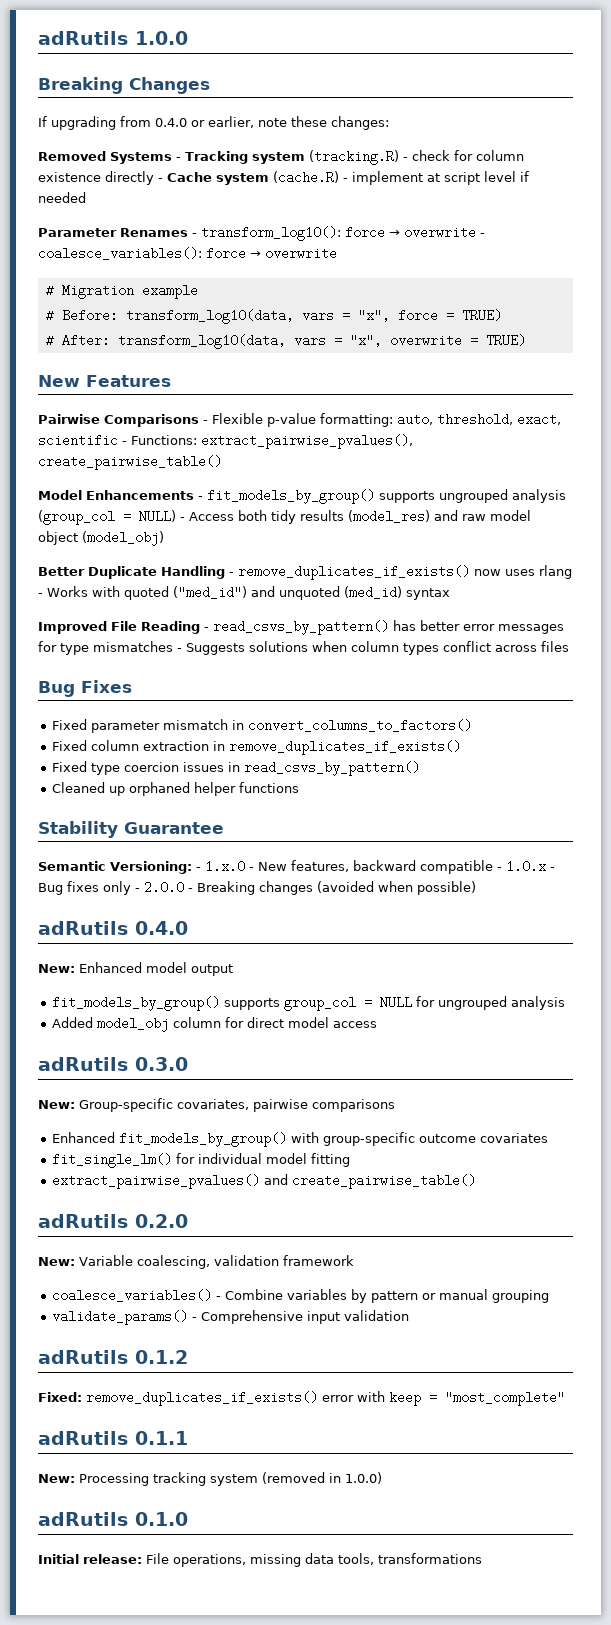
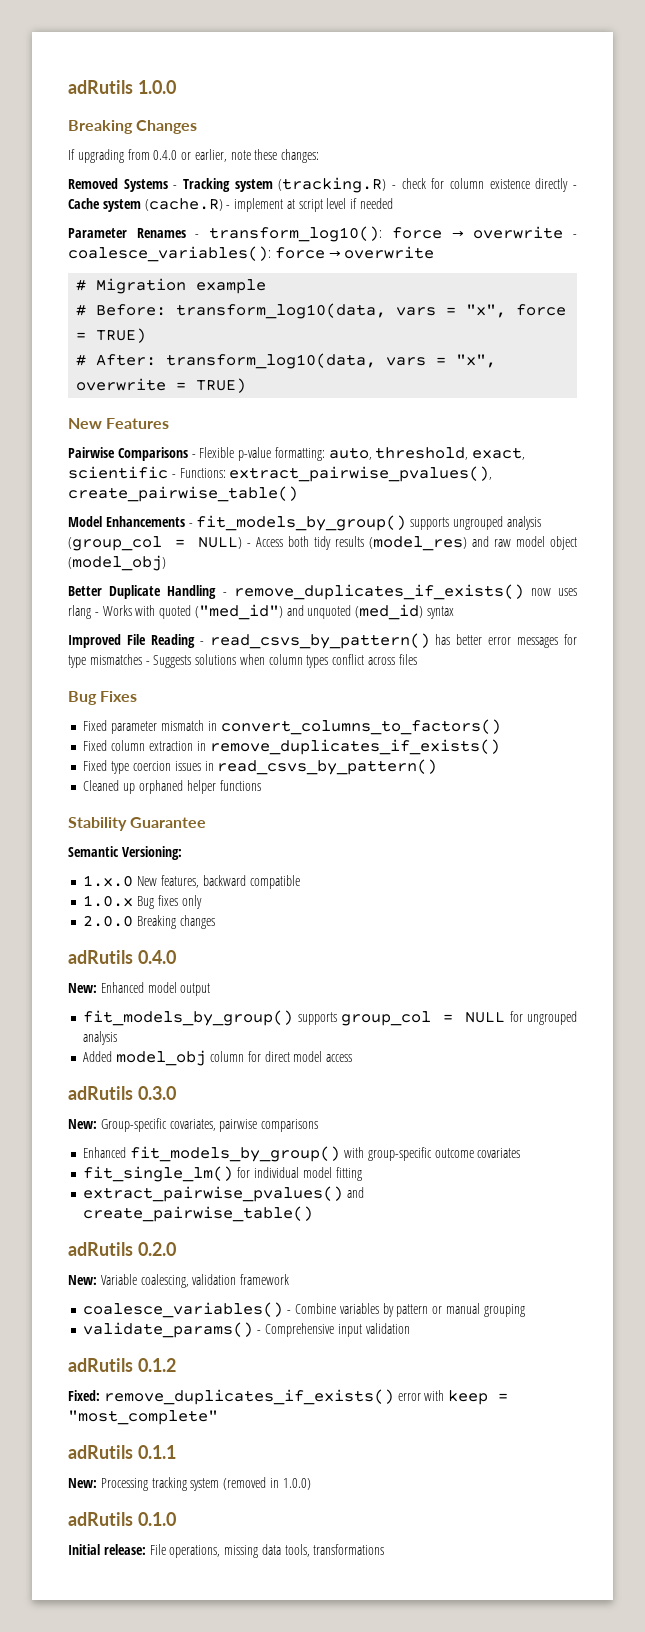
- Semantic Versioning: - 1.x.0 - New features, backward compatible - 1.0.x - Bug fixes only - 2.0.0 - Breaking changes (avoided when possible)
+ Semantic Versioning:
+ 1.x.0 New features, backward compatible
+ 1.0.x Bug fixes only
+ 2.0.0 Breaking changes

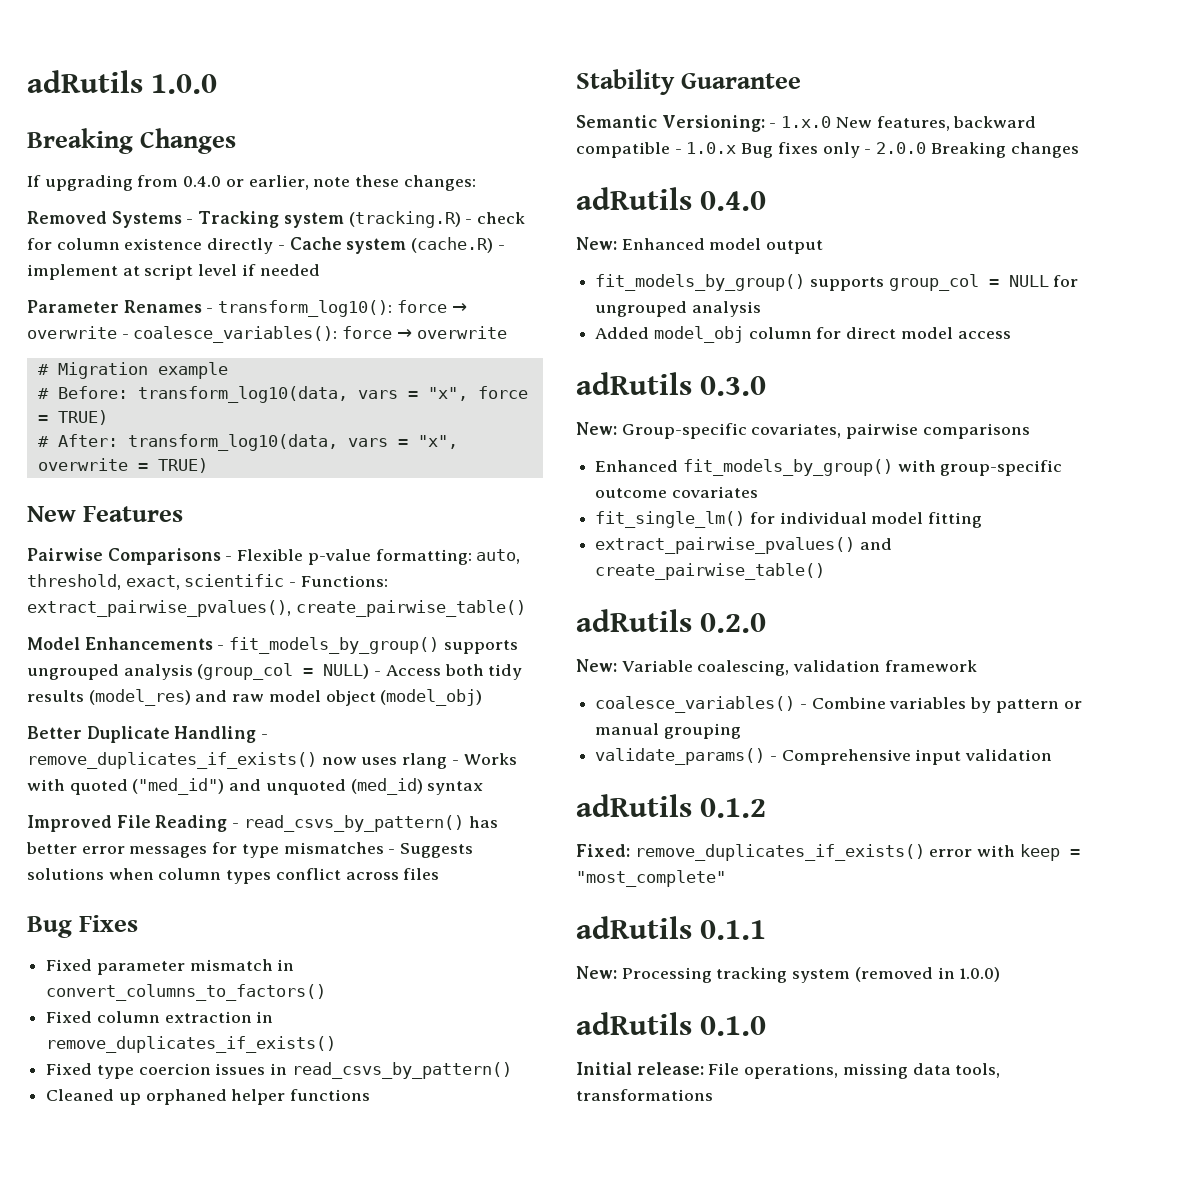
- Semantic Versioning:
- 1.x.0 New features, backward compatible
- 1.0.x Bug fixes only
- 2.0.0 Breaking changes
+ Semantic Versioning: - 1.x.0 New features, backward compatible - 1.0.x Bug fixes only - 2.0.0 Breaking changes

